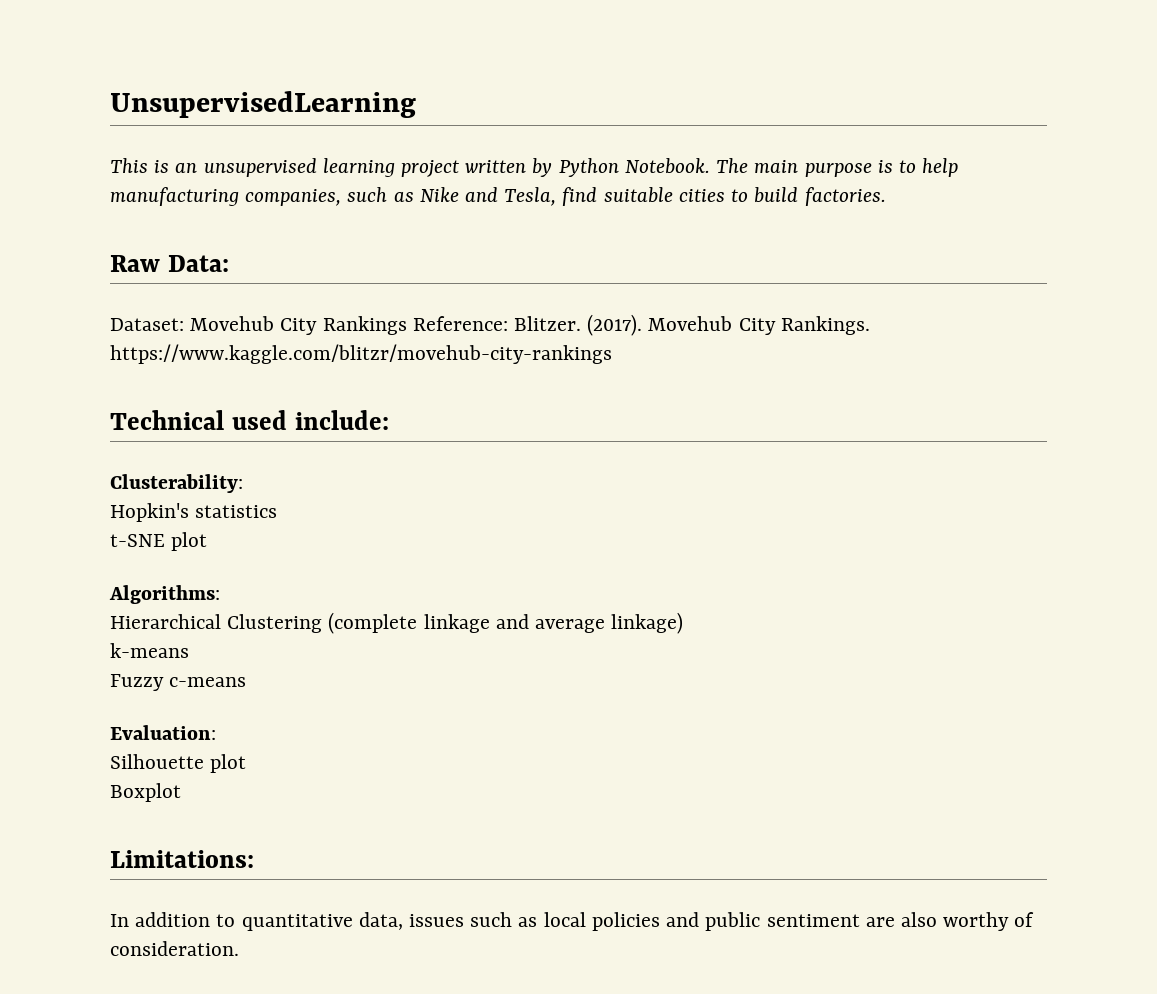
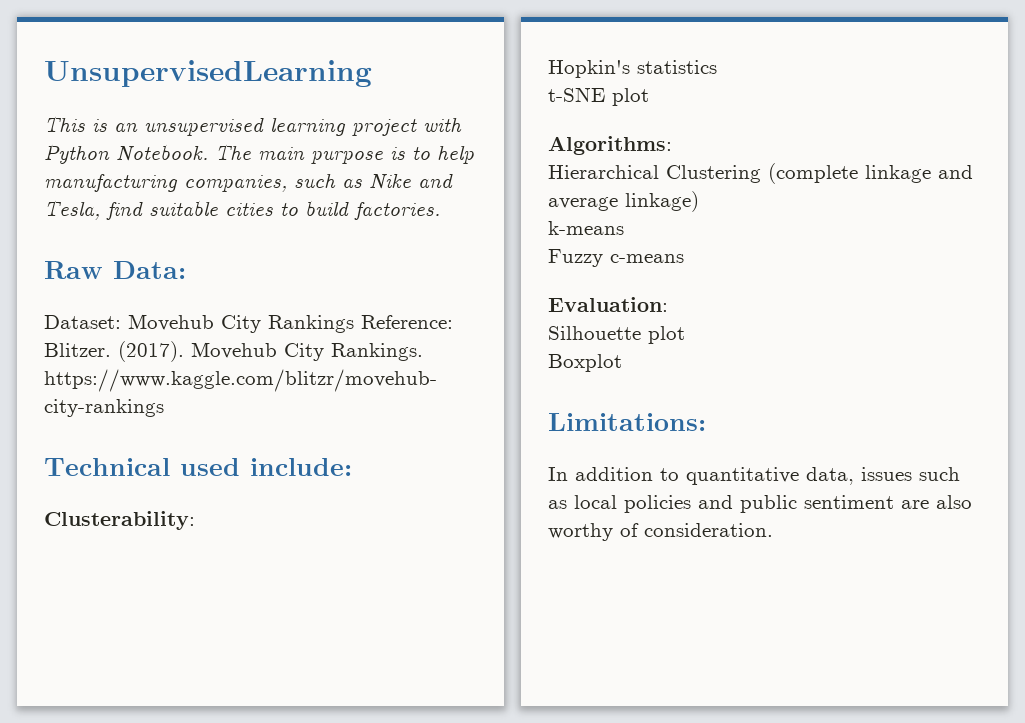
- This is an unsupervised learning project written by Python Notebook.
+ This is an unsupervised learning project with Python Notebook.

